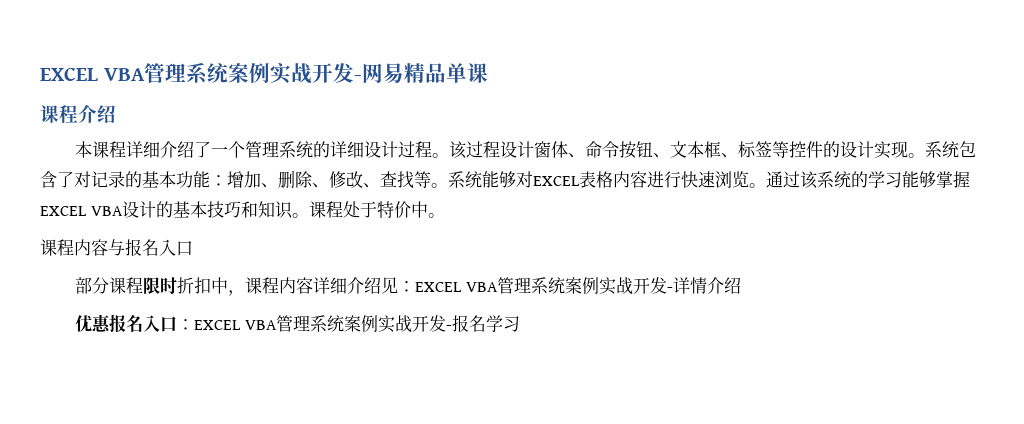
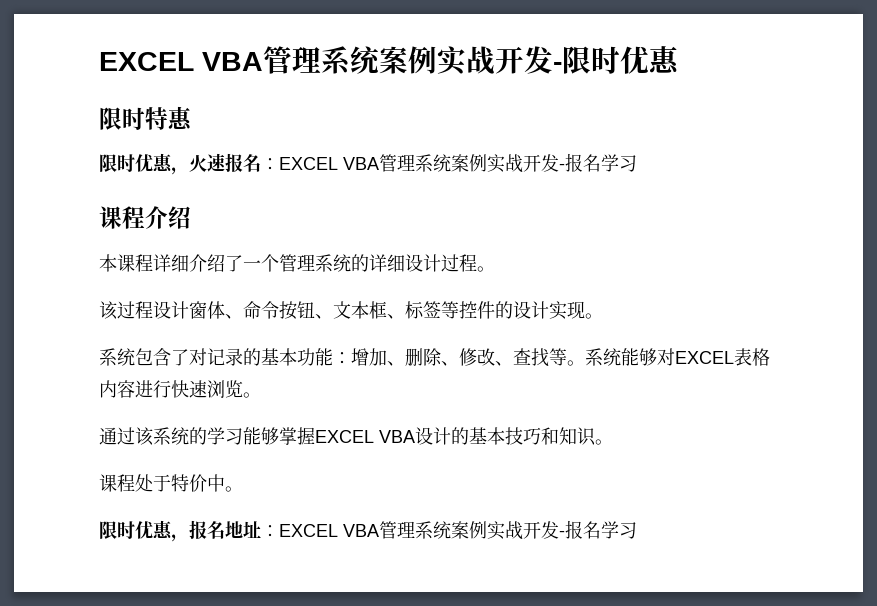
- EXCEL VBA管理系统案例实战开发-网易精品单课
+ EXCEL VBA管理系统案例实战开发-限时优惠
+ 限时特惠
+ 限时优惠，火速报名：EXCEL VBA管理系统案例实战开发-报名学习
- 本课程详细介绍了一个管理系统的详细设计过程。该过程设计窗体、命令按钮、文本框、标签等控件的设计实现。系统包含了对记录的基本功能：增加、删除、修改、查找等。
+ 本课程详细介绍了一个管理系统的详细设计过程。
+ 该过程设计窗体、命令按钮、文本框、标签等控件的设计实现。
+ 系统包含了对记录的基本功能：增加、删除、修改、查找等。
- 系统能够对EXCEL表格内容进行快速浏览。通过该系统的学习能够掌握EXCEL VBA设计的基本技巧和知识。课程处于特价中。
+ 系统能够对EXCEL表格内容进行快速浏览。
+ 通过该系统的学习能够掌握EXCEL VBA设计的基本技巧和知识。
+ 课程处于特价中。
- 课程内容与报名入口
- 部分课程限时折扣中，课程内容详细介绍见：EXCEL VBA管理系统案例实战开发-详情介绍
- 优惠报名入口：EXCEL VBA管理系统案例实战开发-报名学习
+ 限时优惠，报名地址：EXCEL VBA管理系统案例实战开发-报名学习

